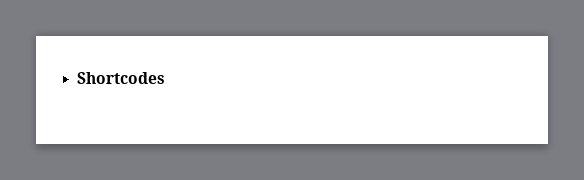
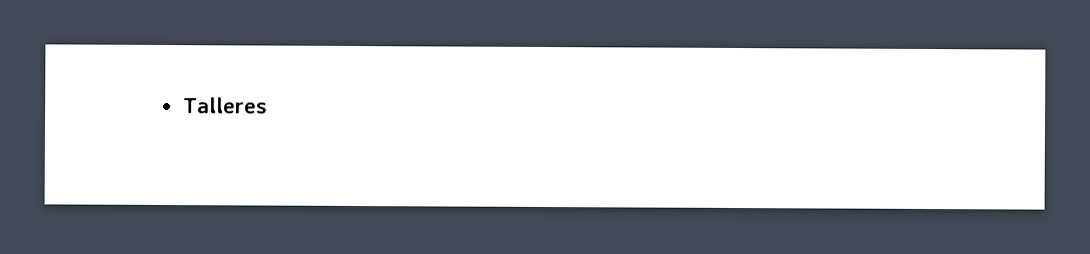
- Shortcodes
+ Talleres

